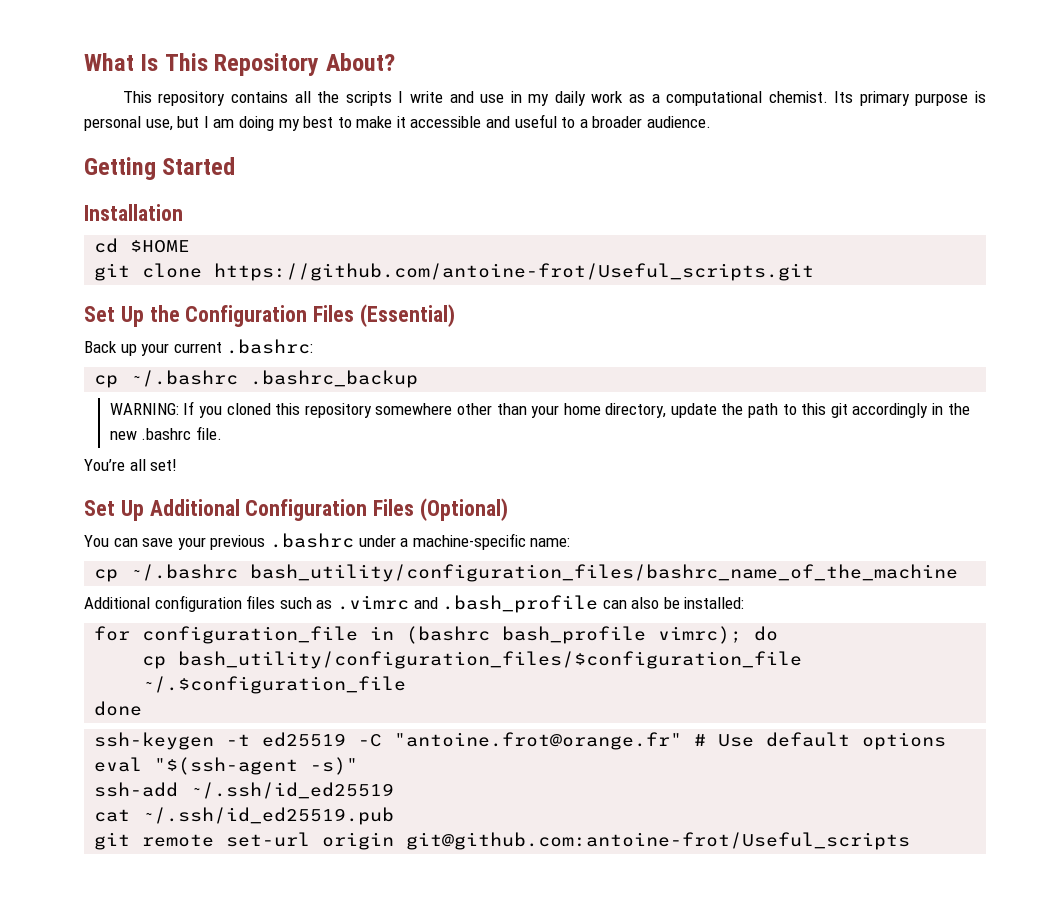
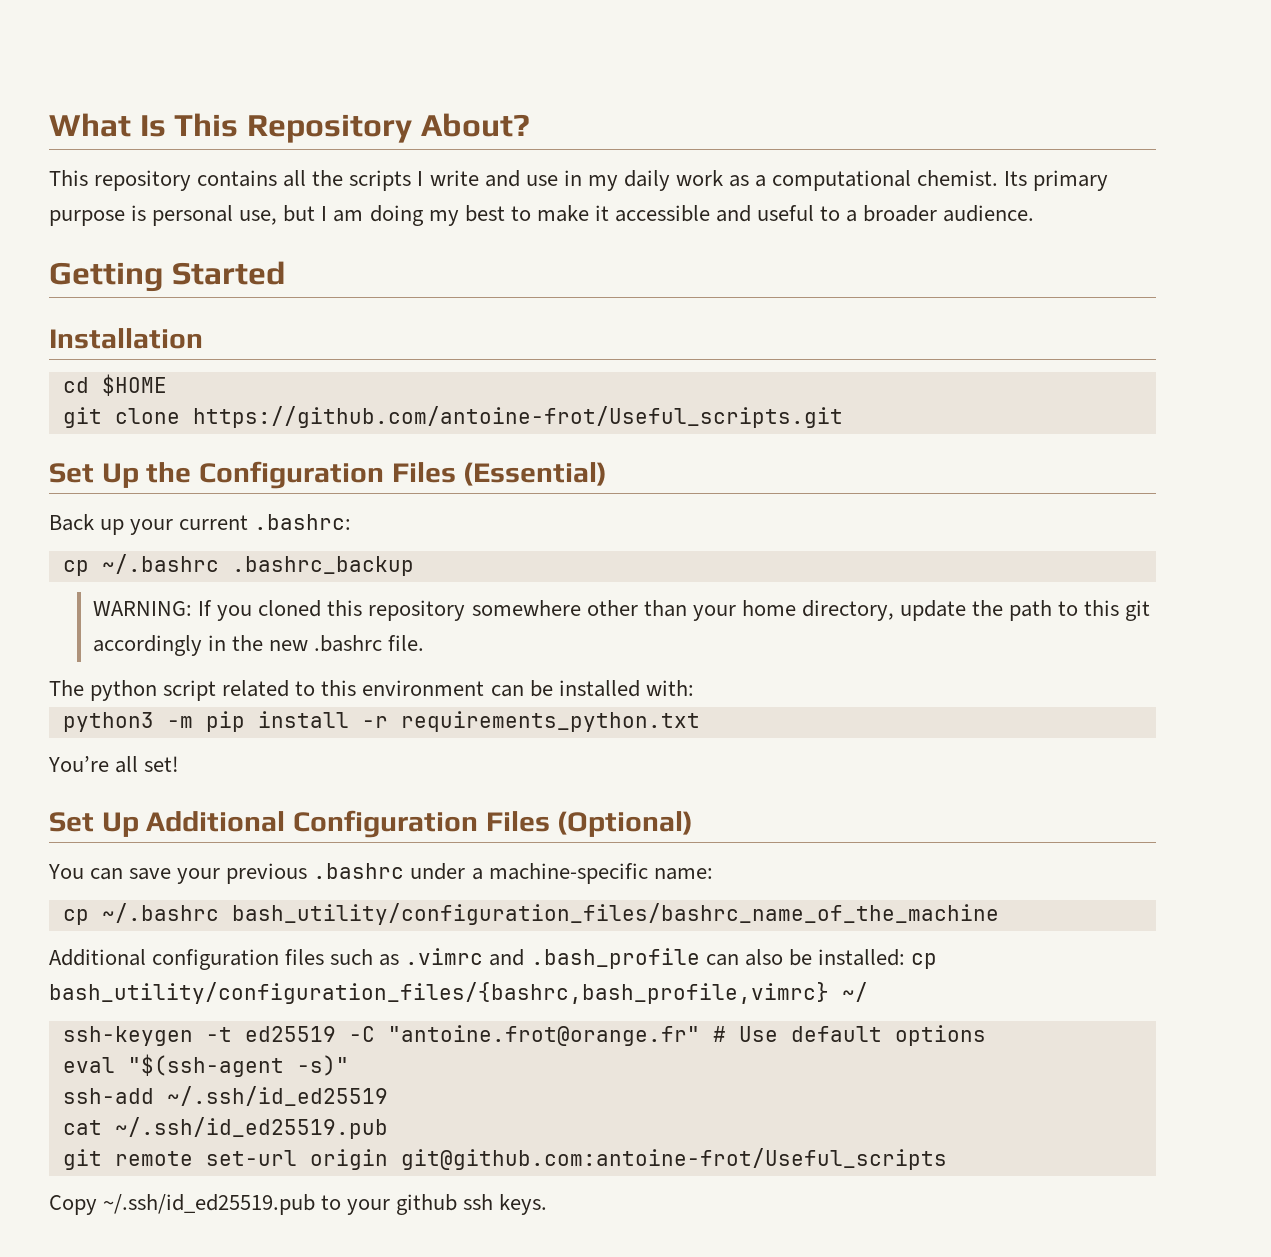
+ The python script related to this environment can be installed with:
+ python3 -m pip install -r requirements_python.txt
- Additional configuration files such as .vimrc and .bash_profile can also be installed:
- for configuration_file in (bashrc bash_profile vimrc); do
- cp bash_utility/configuration_files/$configuration_file ~/.$configuration_file
- done
+ Additional configuration files such as .vimrc and .bash_profile can also be installed: cp bash_utility/configuration_files/{bashrc,bash_profile,vimrc} ~/
+ Copy ~/.ssh/id_ed25519.pub to your github ssh keys.

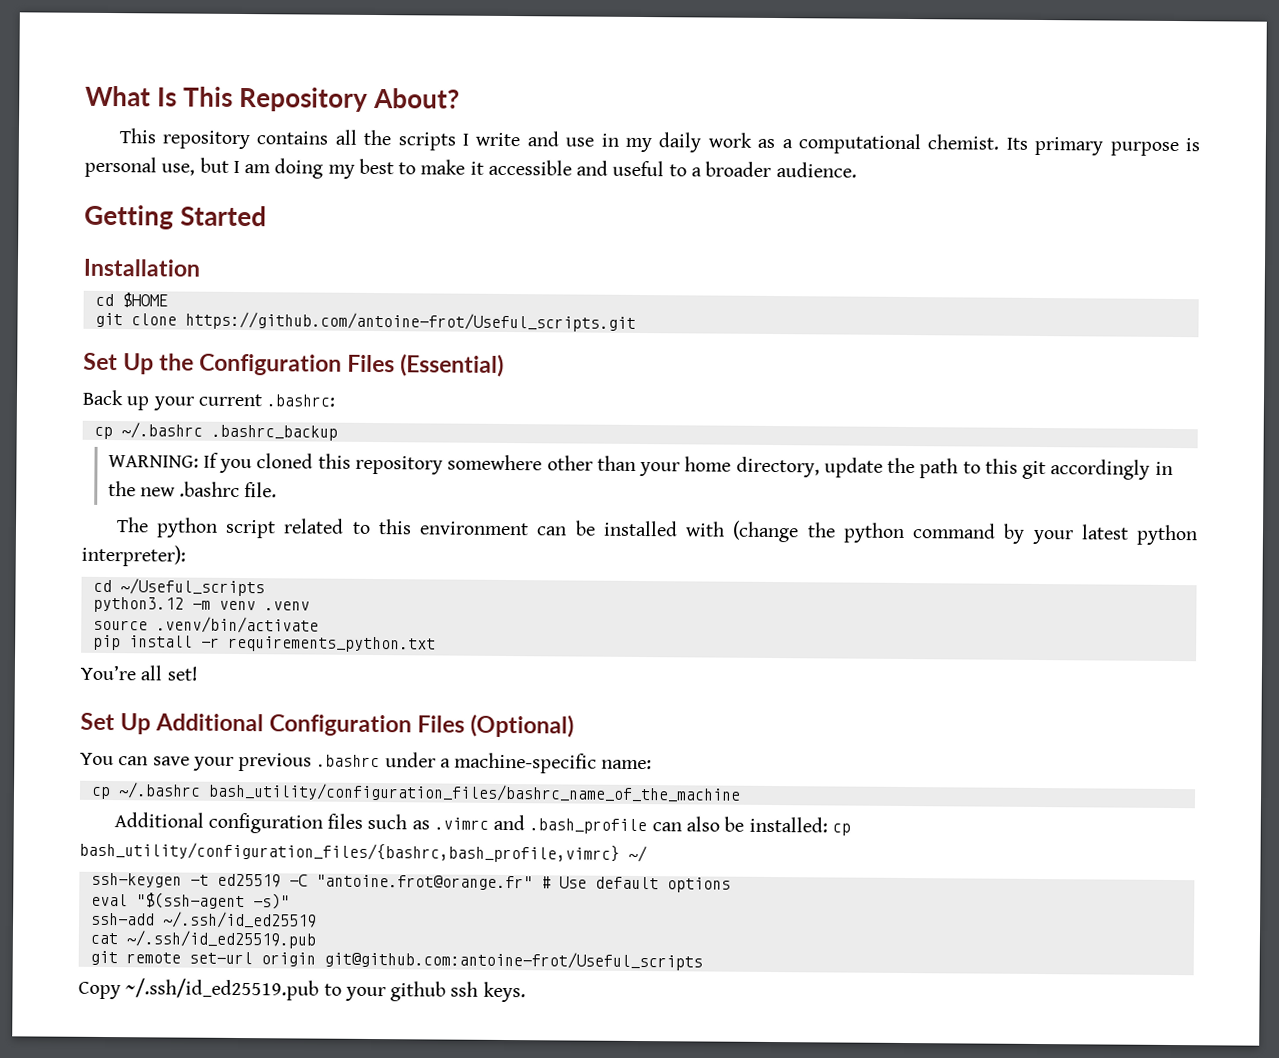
- The python script related to this environment can be installed with:
- python3 -m pip install -r requirements_python.txt
+ The python script related to this environment can be installed with (change the python command by your latest python interpreter):
+ cd ~/Useful_scripts
+ python3.12 -m venv .venv
+ source .venv/bin/activate
+ pip install -r requirements_python.txt

